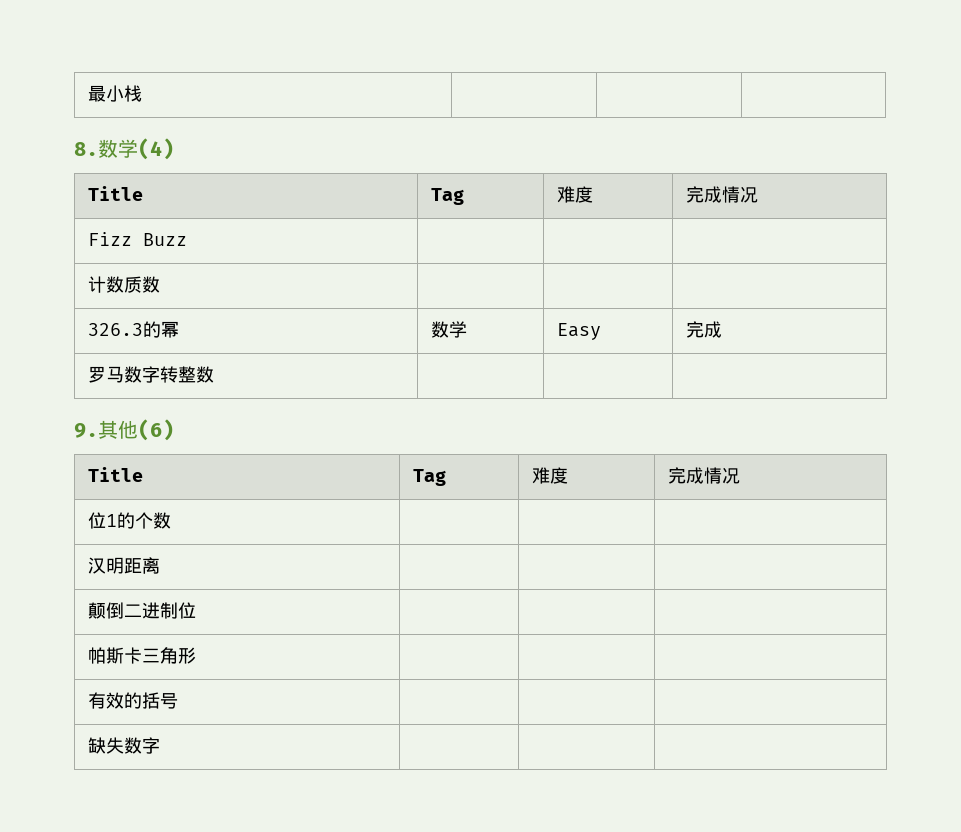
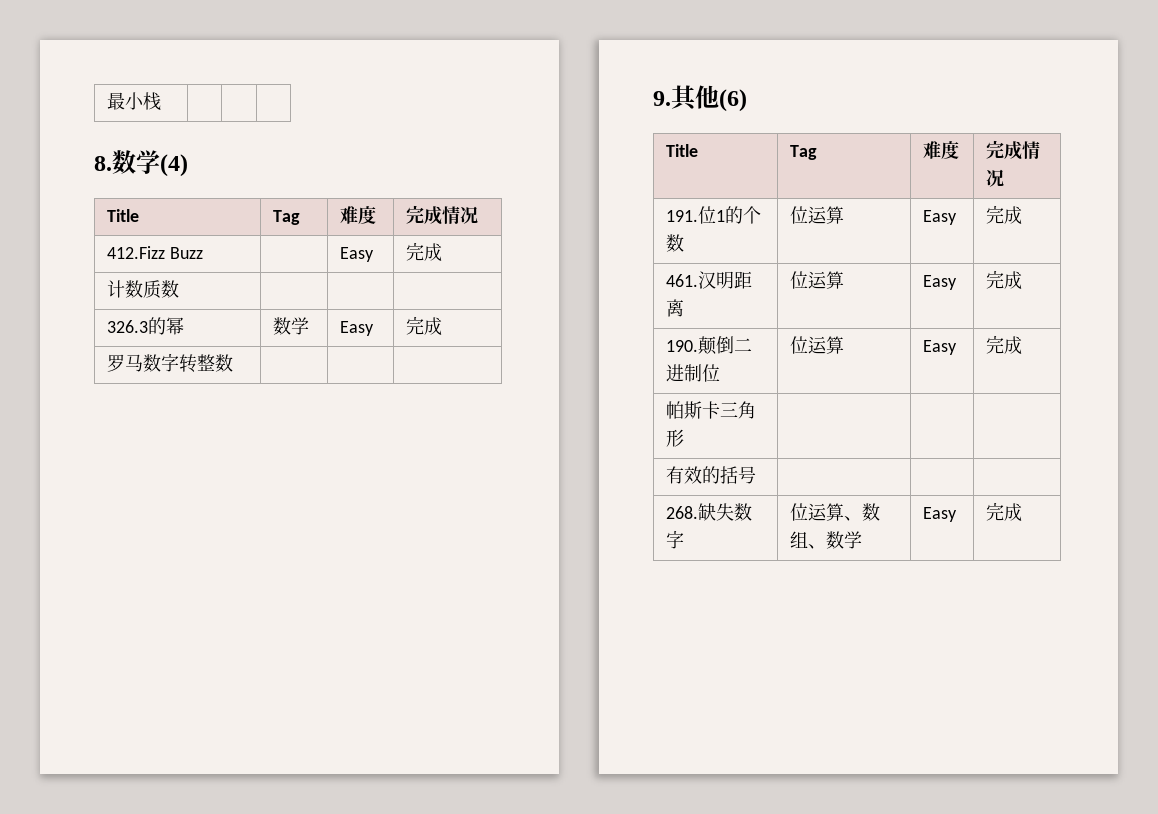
- Fizz Buzz | | |
+ 412.Fizz Buzz | | Easy | 完成
- 位1的个数 | | |
- 汉明距离 | | |
- 颠倒二进制位 | | |
+ 191.位1的个数 | 位运算 | Easy | 完成
+ 461.汉明距离 | 位运算 | Easy | 完成
+ 190.颠倒二进制位 | 位运算 | Easy | 完成
- 缺失数字 | | |
+ 268.缺失数字 | 位运算、数组、数学 | Easy | 完成

